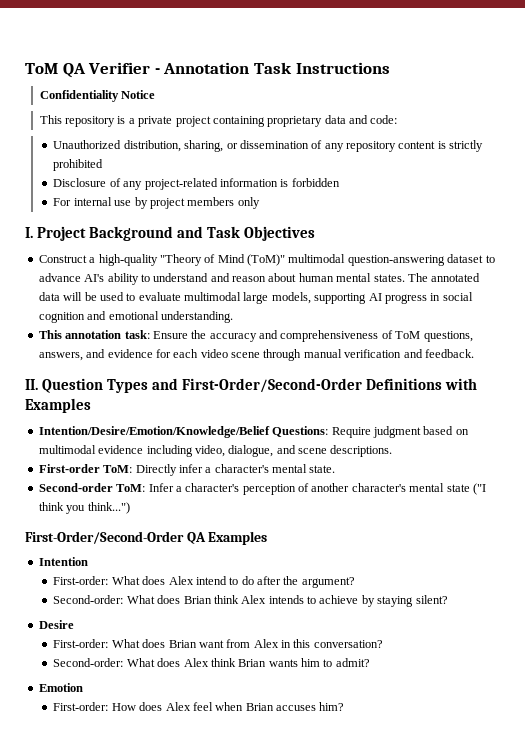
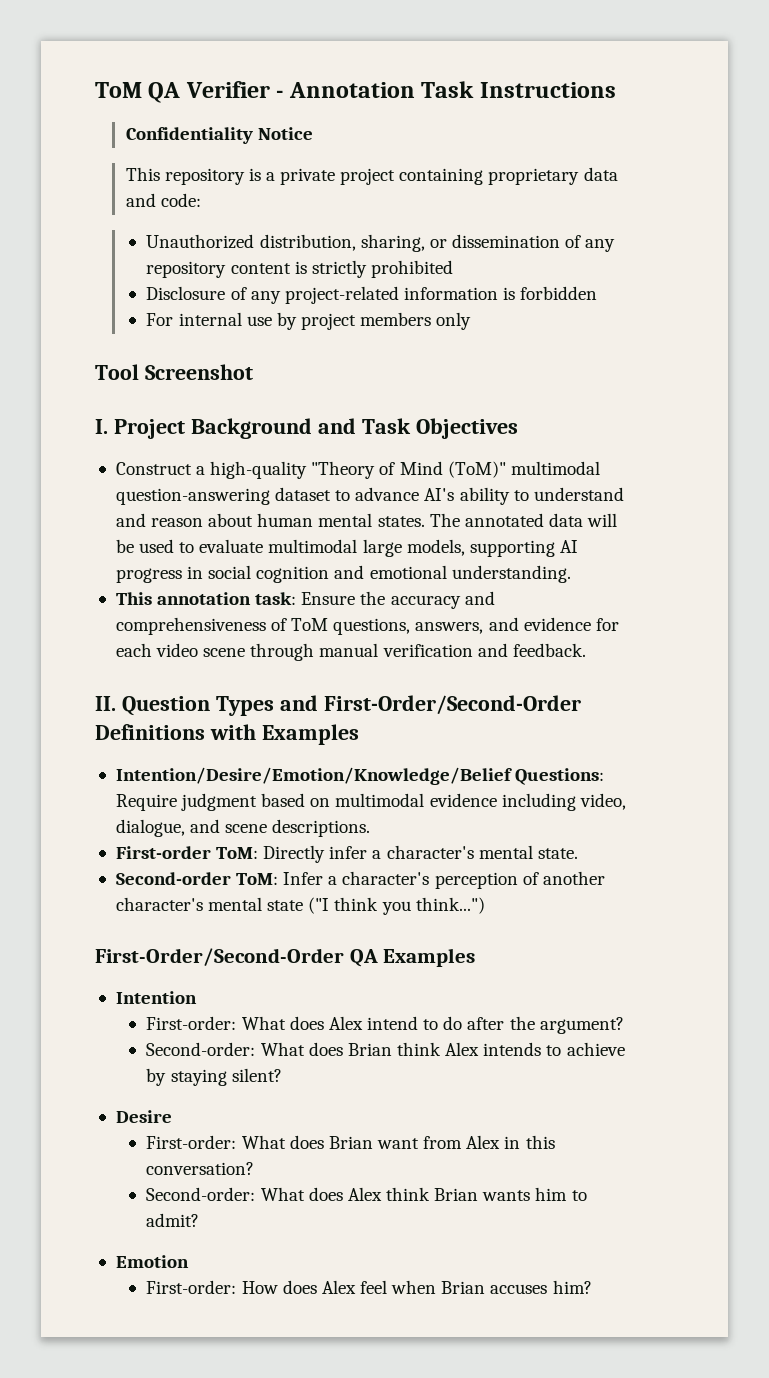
+ Tool Screenshot

